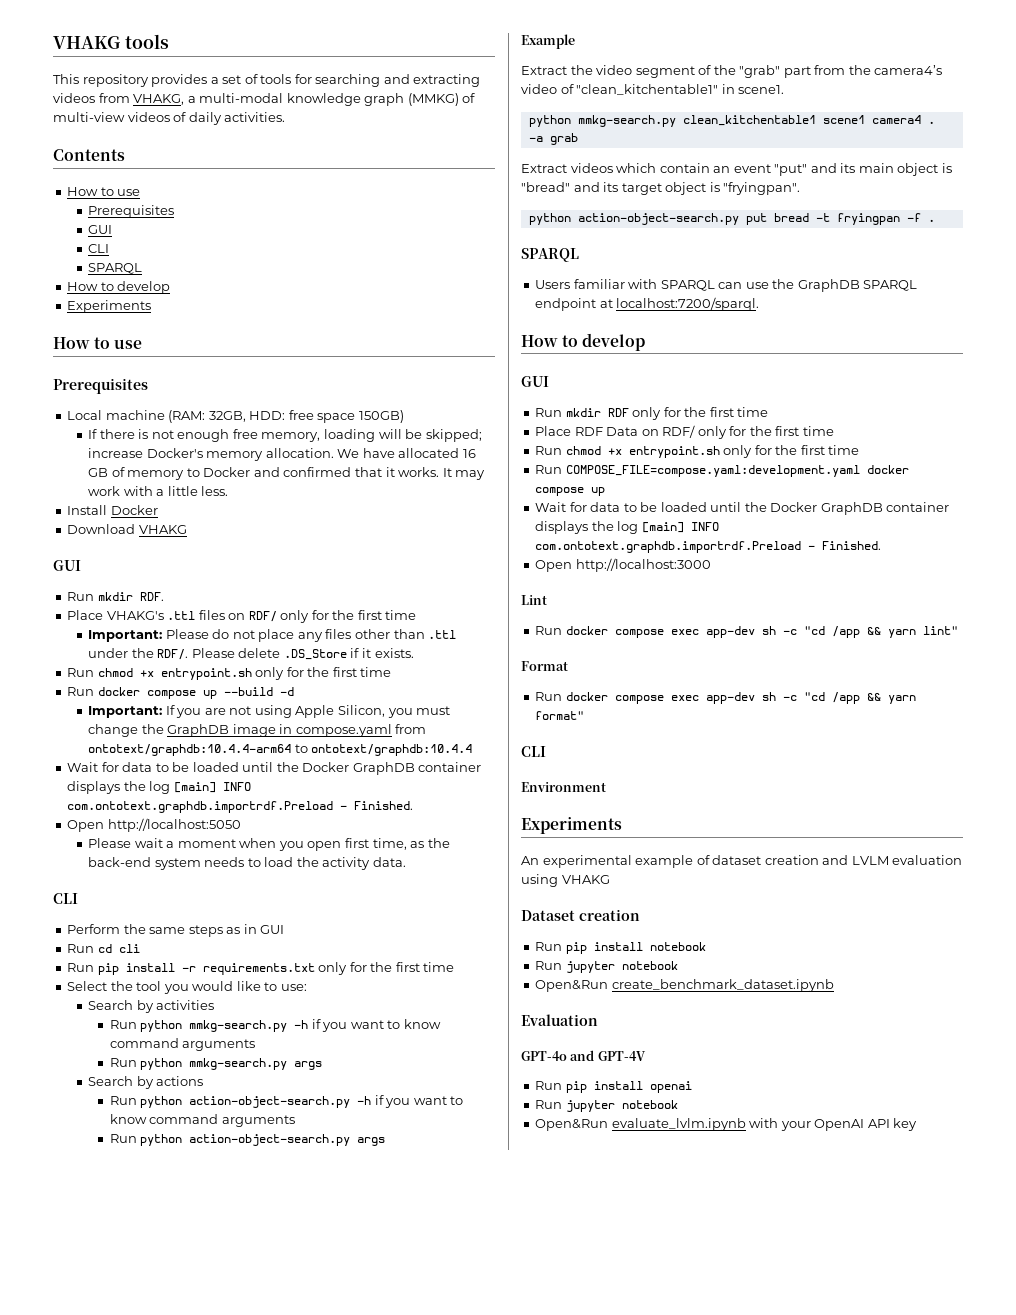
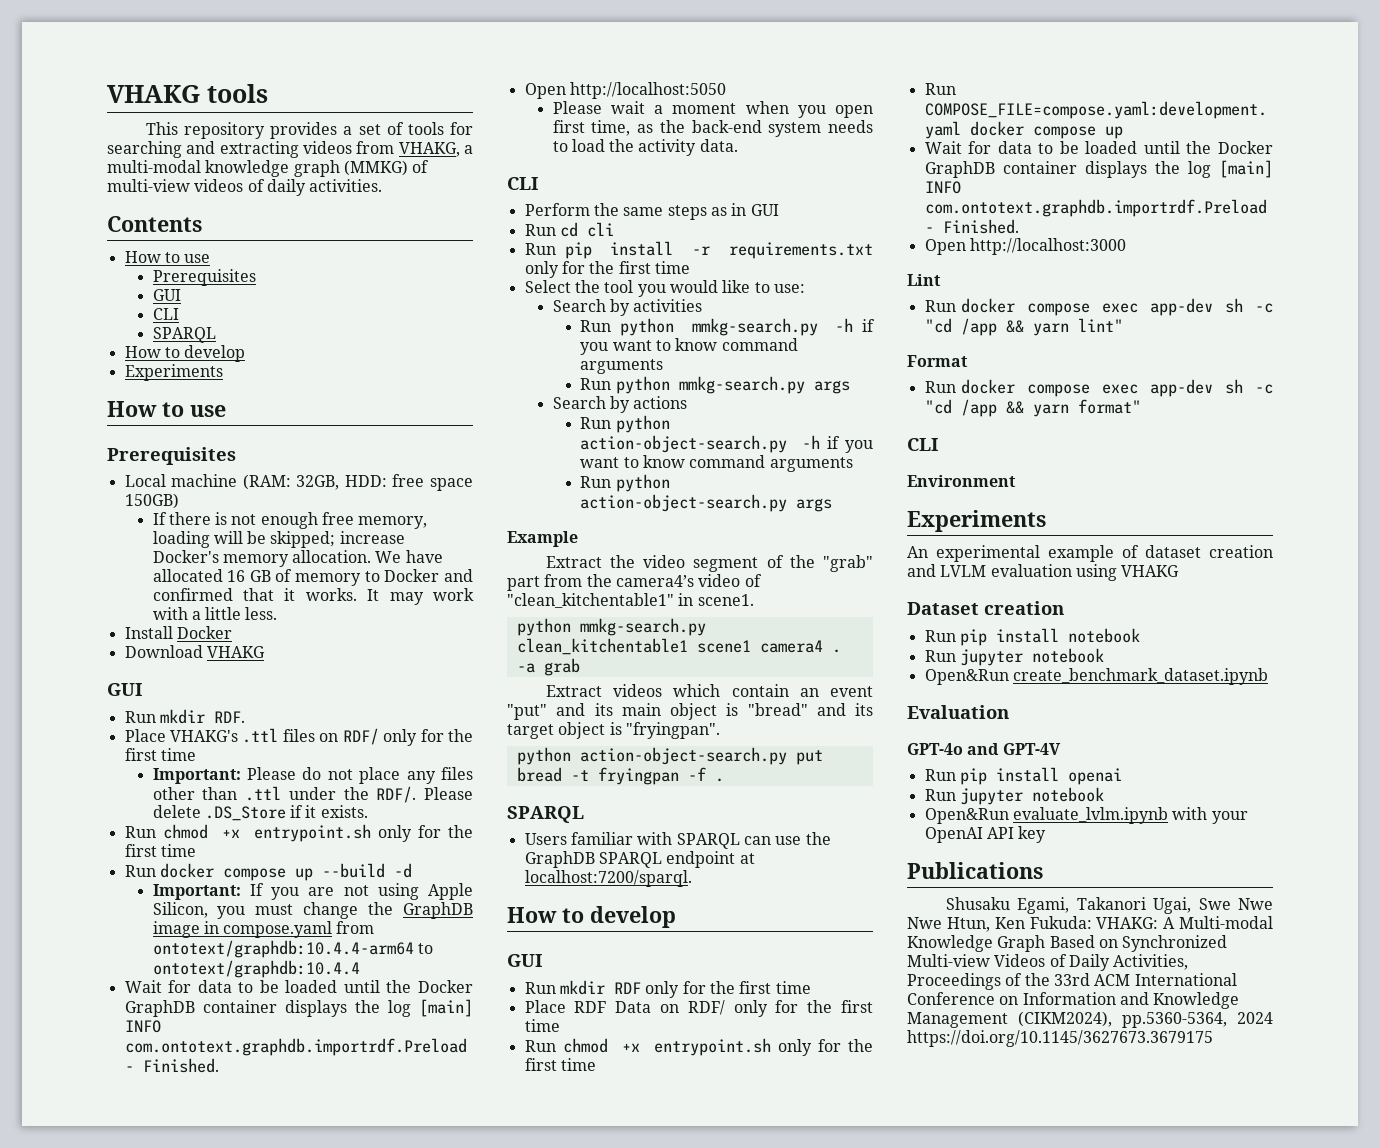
+ Publications
+ Shusaku Egami, Takanori Ugai, Swe Nwe Nwe Htun, Ken Fukuda: VHAKG: A Multi-modal Knowledge Graph Based on Synchronized Multi-view Videos of Daily Activities, Proceedings of the 33rd ACM International Conference on Information and Knowledge Management (CIKM2024), pp.5360-5364, 2024 https://doi.org/10.1145/3627673.3679175

